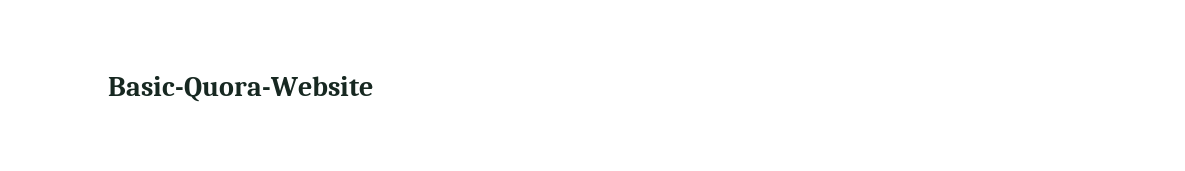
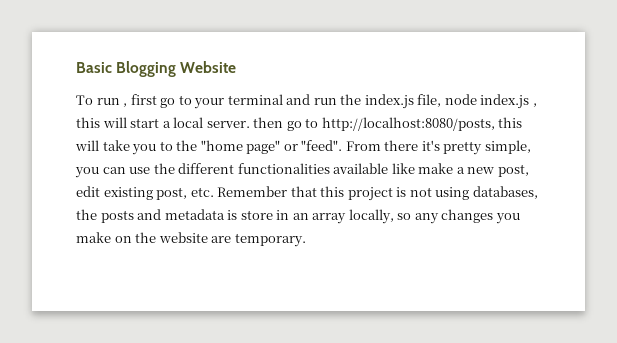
- Basic-Quora-Website
+ Basic Blogging Website
+ To run , first go to your terminal and run the index.js file, node index.js , this will start a local server. then go to http://localhost:8080/posts, this will take you to the "home page" or "feed". From there it's pretty simple, you can use the different functionalities available like make a new post, edit existing post, etc. Remember that this project is not using databases, the posts and metadata is store in an array locally, so any changes you make on the website are temporary.

